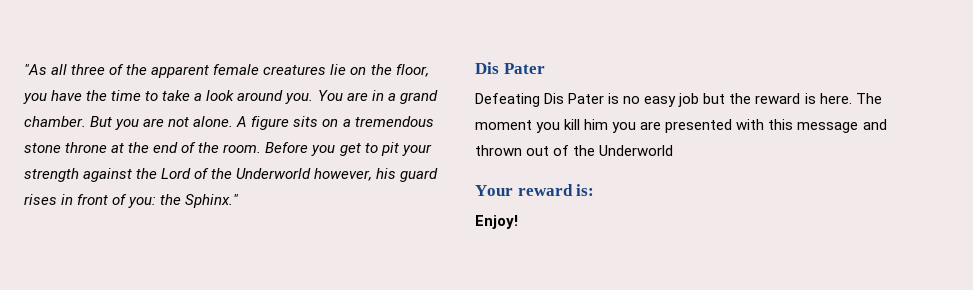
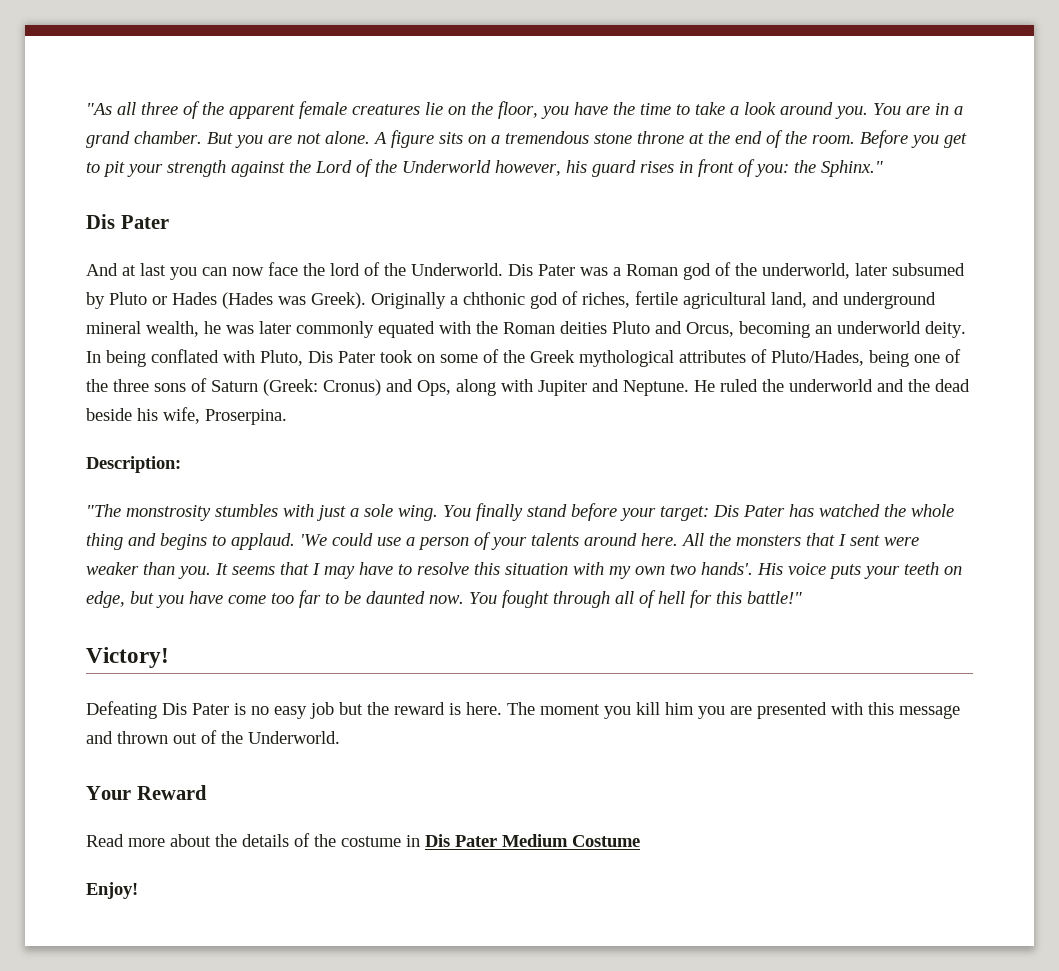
+ And at last you can now face the lord of the Underworld. Dis Pater was a Roman god of the underworld, later subsumed by Pluto or Hades (Hades was Greek). Originally a chthonic god of riches, fertile agricultural land, and underground mineral wealth, he was later commonly equated with the Roman deities Pluto and Orcus, becoming an underworld deity. In being conflated with Pluto, Dis Pater took on some of the Greek mythological attributes of Pluto/Hades, being one of the three sons of Saturn (Greek: Cronus) and Ops, along with Jupiter and Neptune. He ruled the underworld and the dead beside his wife, Proserpina.
+ Description:
+ "The monstrosity stumbles with just a sole wing. You finally stand before your target: Dis Pater has watched the whole thing and begins to applaud. 'We could use a person of your talents around here. All the monsters that I sent were weaker than you. It seems that I may have to resolve this situation with my own two hands'. His voice puts your teeth on edge, but you have come too far to be daunted now. You fought through all of hell for this battle!"
+ Victory!
- The moment you kill him you are presented with this message and thrown out of the Underworld
+ The moment you kill him you are presented with this message and thrown out of the Underworld.
- Your reward is:
+ Your Reward
+ Read more about the details of the costume in Dis Pater Medium Costume

